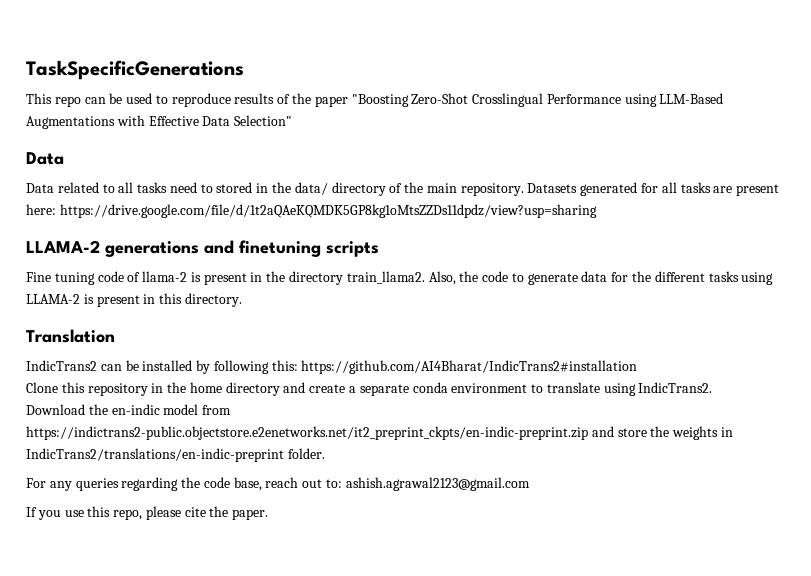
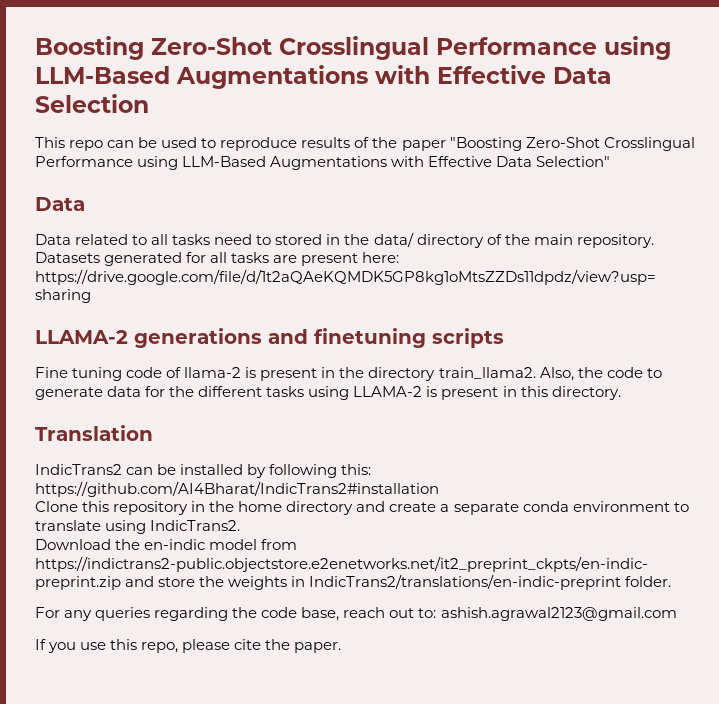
- TaskSpecificGenerations
+ Boosting Zero-Shot Crosslingual Performance using LLM-Based Augmentations with Effective Data Selection

